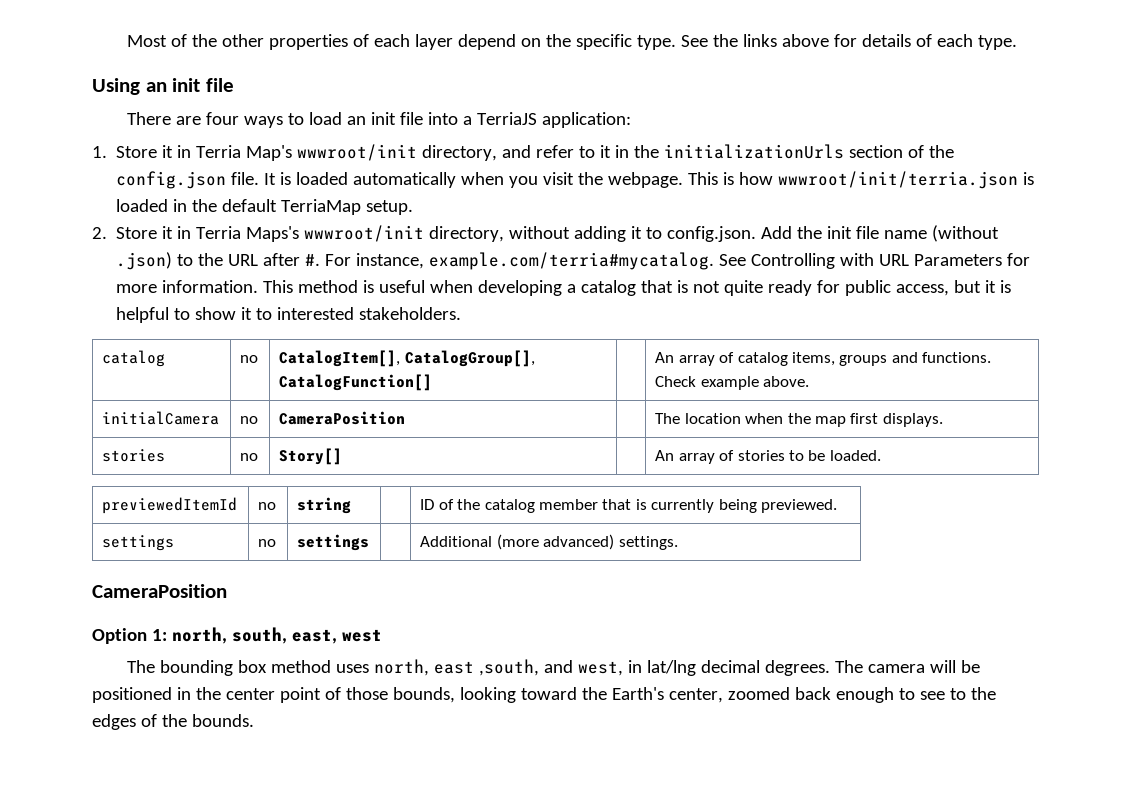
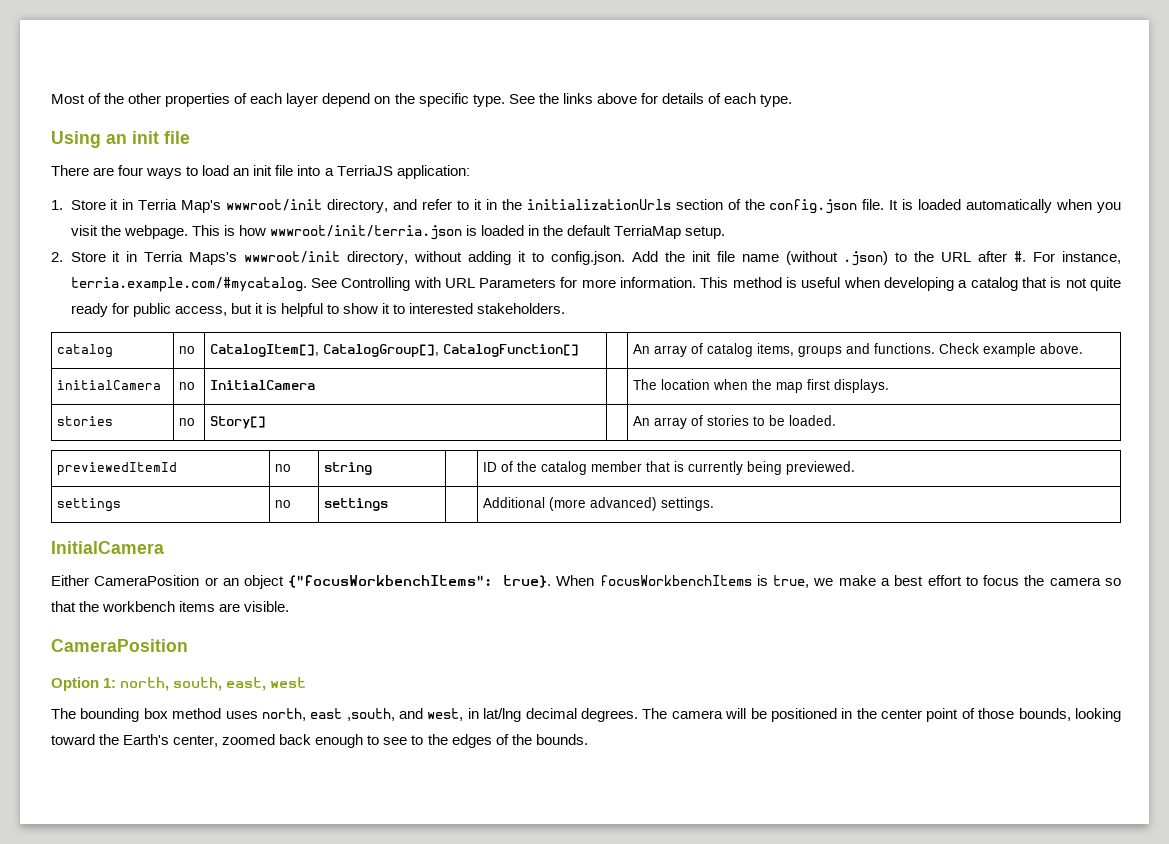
- For instance, example.com/terria#mycatalog. See Controlling with URL Parameters for more information.
+ For instance, terria.example.com/#mycatalog. See Controlling with URL Parameters for more information.
- initialCamera | no | CameraPosition | | The location when the map first displays.
+ initialCamera | no | InitialCamera | | The location when the map first displays.
  settings | no | settings | | Additional (more advanced) settings.
+ InitialCamera
+ Either CameraPosition or an object {"focusWorkbenchItems": true}. When focusWorkbenchItems is true, we make a best effort to focus the camera so that the workbench items are visible.

